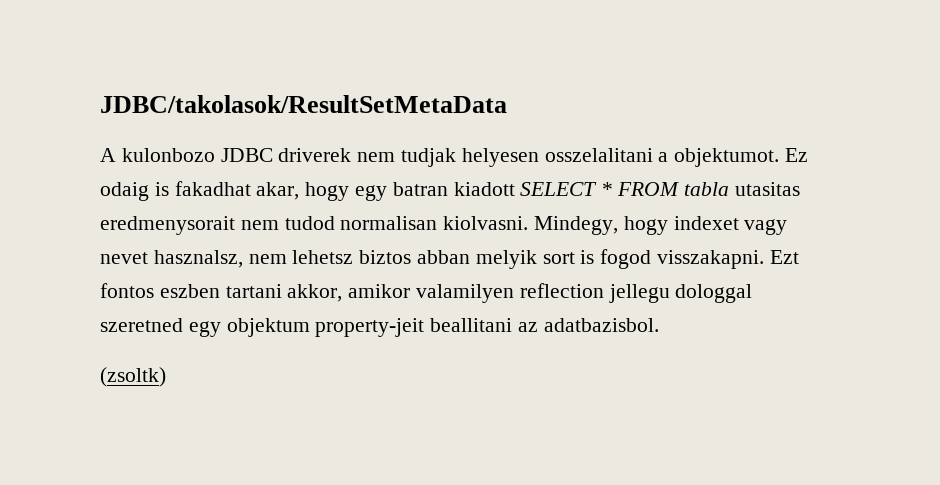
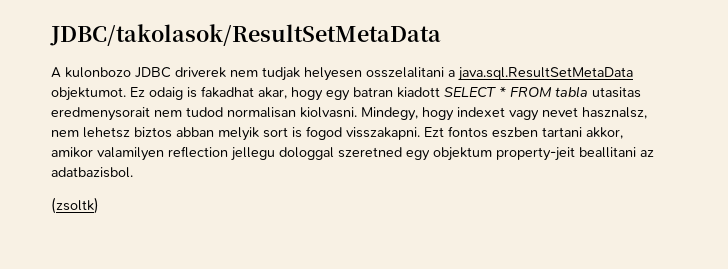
- A kulonbozo JDBC driverek nem tudjak helyesen osszelalitani a objektumot.
+ A kulonbozo JDBC driverek nem tudjak helyesen osszelalitani a java.sql.ResultSetMetaData objektumot.

